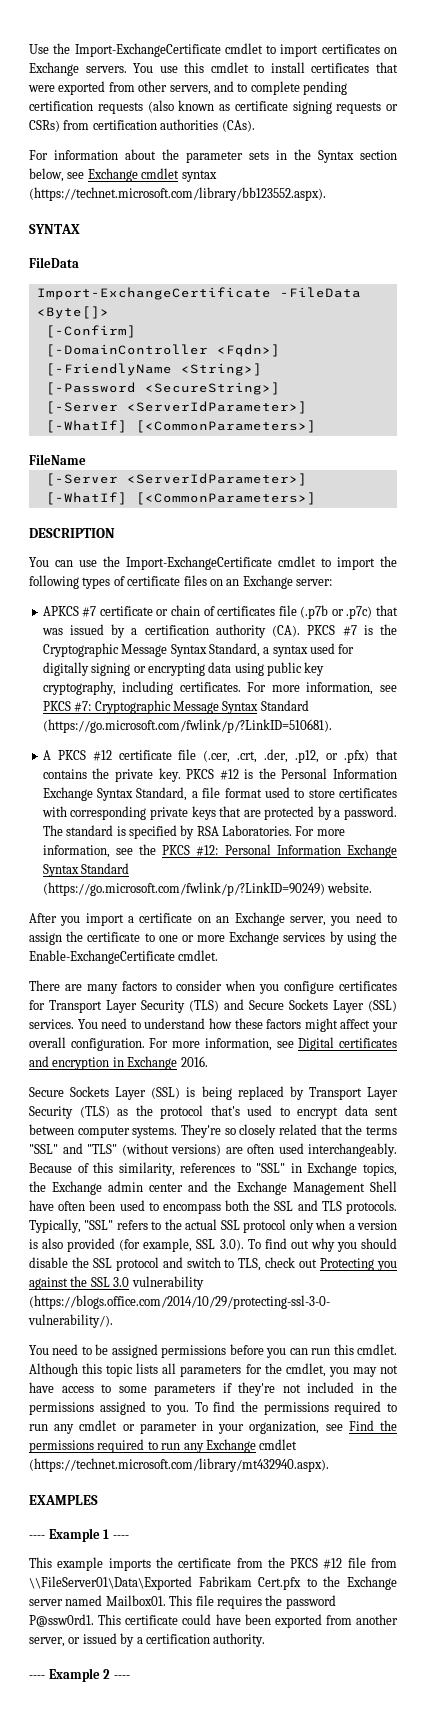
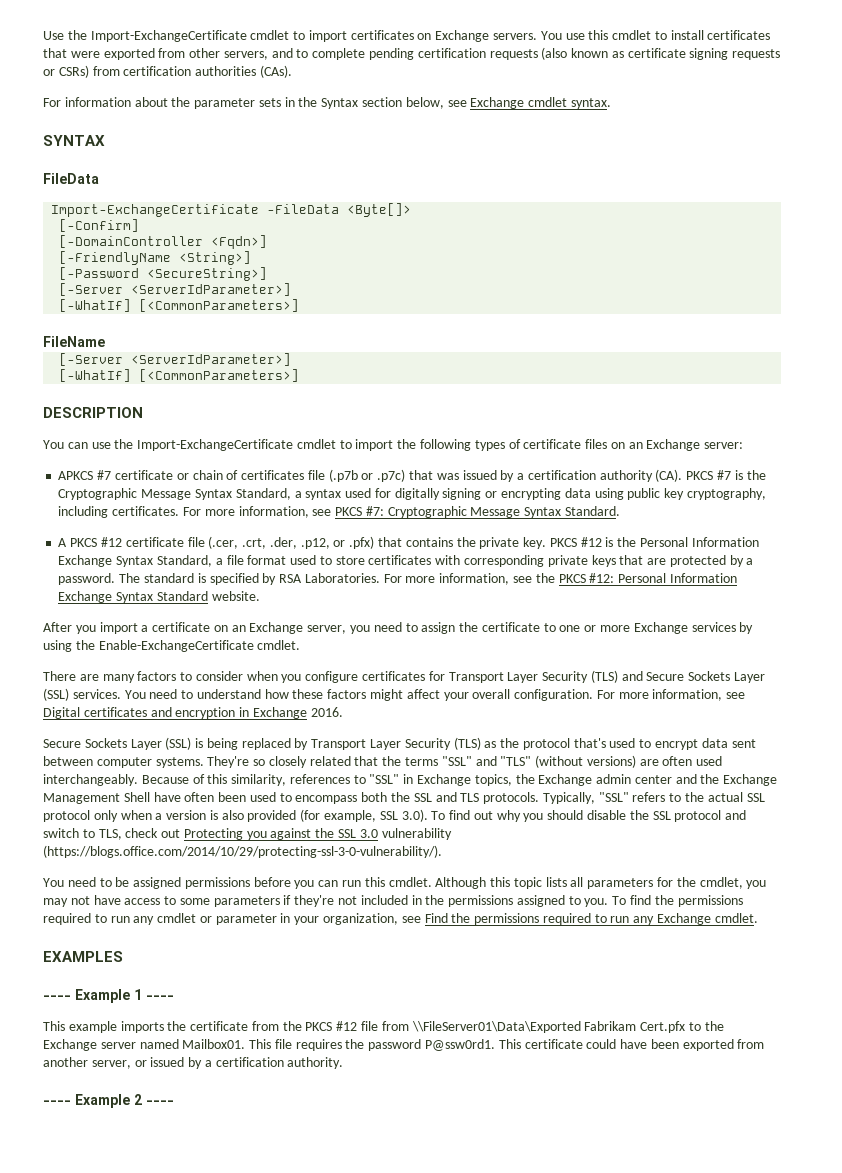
- For information about the parameter sets in the Syntax section below, see Exchange cmdlet syntax (https://technet.microsoft.com/library/bb123552.aspx).
+ For information about the parameter sets in the Syntax section below, see Exchange cmdlet syntax.
- For more information, see PKCS #7: Cryptographic Message Syntax Standard (https://go.microsoft.com/fwlink/p/?LinkID=510681).
+ For more information, see PKCS #7: Cryptographic Message Syntax Standard.
- For more information, see the PKCS #12: Personal Information Exchange Syntax Standard (https://go.microsoft.com/fwlink/p/?LinkID=90249) website.
+ For more information, see the PKCS #12: Personal Information Exchange Syntax Standard website.
- To find the permissions required to run any cmdlet or parameter in your organization, see Find the permissions required to run any Exchange cmdlet (https://technet.microsoft.com/library/mt432940.aspx).
+ To find the permissions required to run any cmdlet or parameter in your organization, see Find the permissions required to run any Exchange cmdlet.

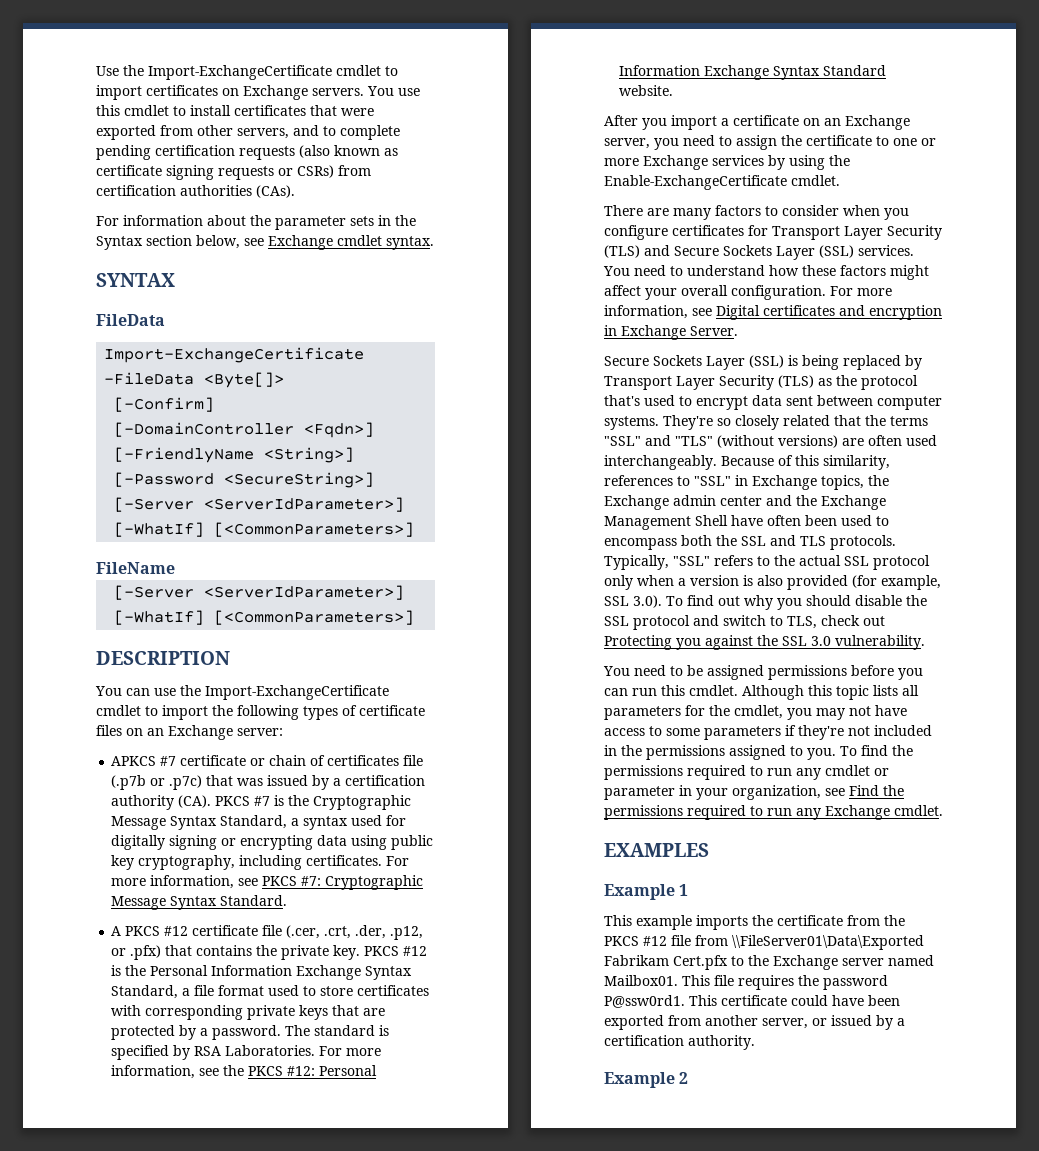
- For more information, see Digital certificates and encryption in Exchange 2016.
+ For more information, see Digital certificates and encryption in Exchange Server.
- Typically, "SSL" refers to the actual SSL protocol only when a version is also provided (for example, SSL 3.0). To find out why you should disable the SSL protocol and switch to TLS, check out Protecting you against the SSL 3.0 vulnerability (https://blogs.office.com/2014/10/29/protecting-ssl-3-0-vulnerability/).
+ Typically, "SSL" refers to the actual SSL protocol only when a version is also provided (for example, SSL 3.0). To find out why you should disable the SSL protocol and switch to TLS, check out Protecting you against the SSL 3.0 vulnerability.
- ---- Example 1 ----
+ Example 1
- ---- Example 2 ----
+ Example 2

